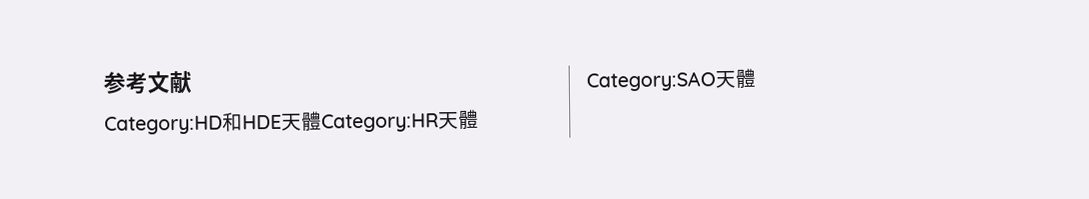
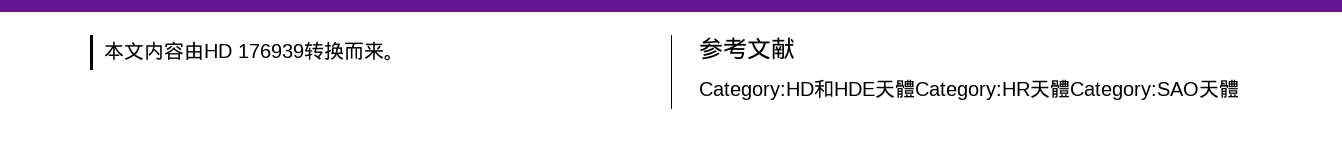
+ 本文内容由HD 176939转换而来。

